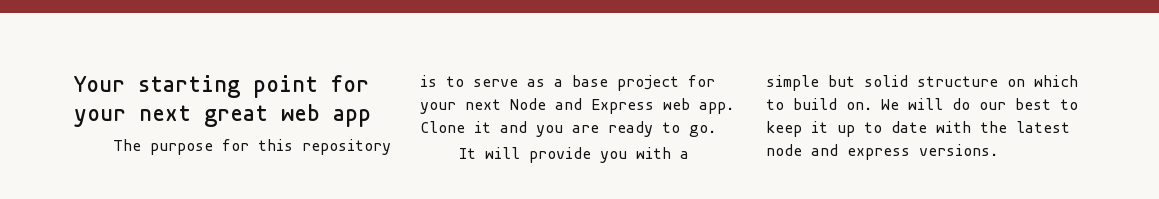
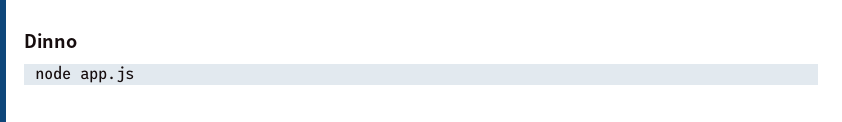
- Your starting point for your next great web app
- The purpose for this repository is to serve as a base project for your next Node and Express web app. Clone it and you are ready to go.
- It will provide you with a simple but solid structure on which to build on. We will do our best to keep it up to date with the latest node and express versions.
+ Dinno
+ node app.js

